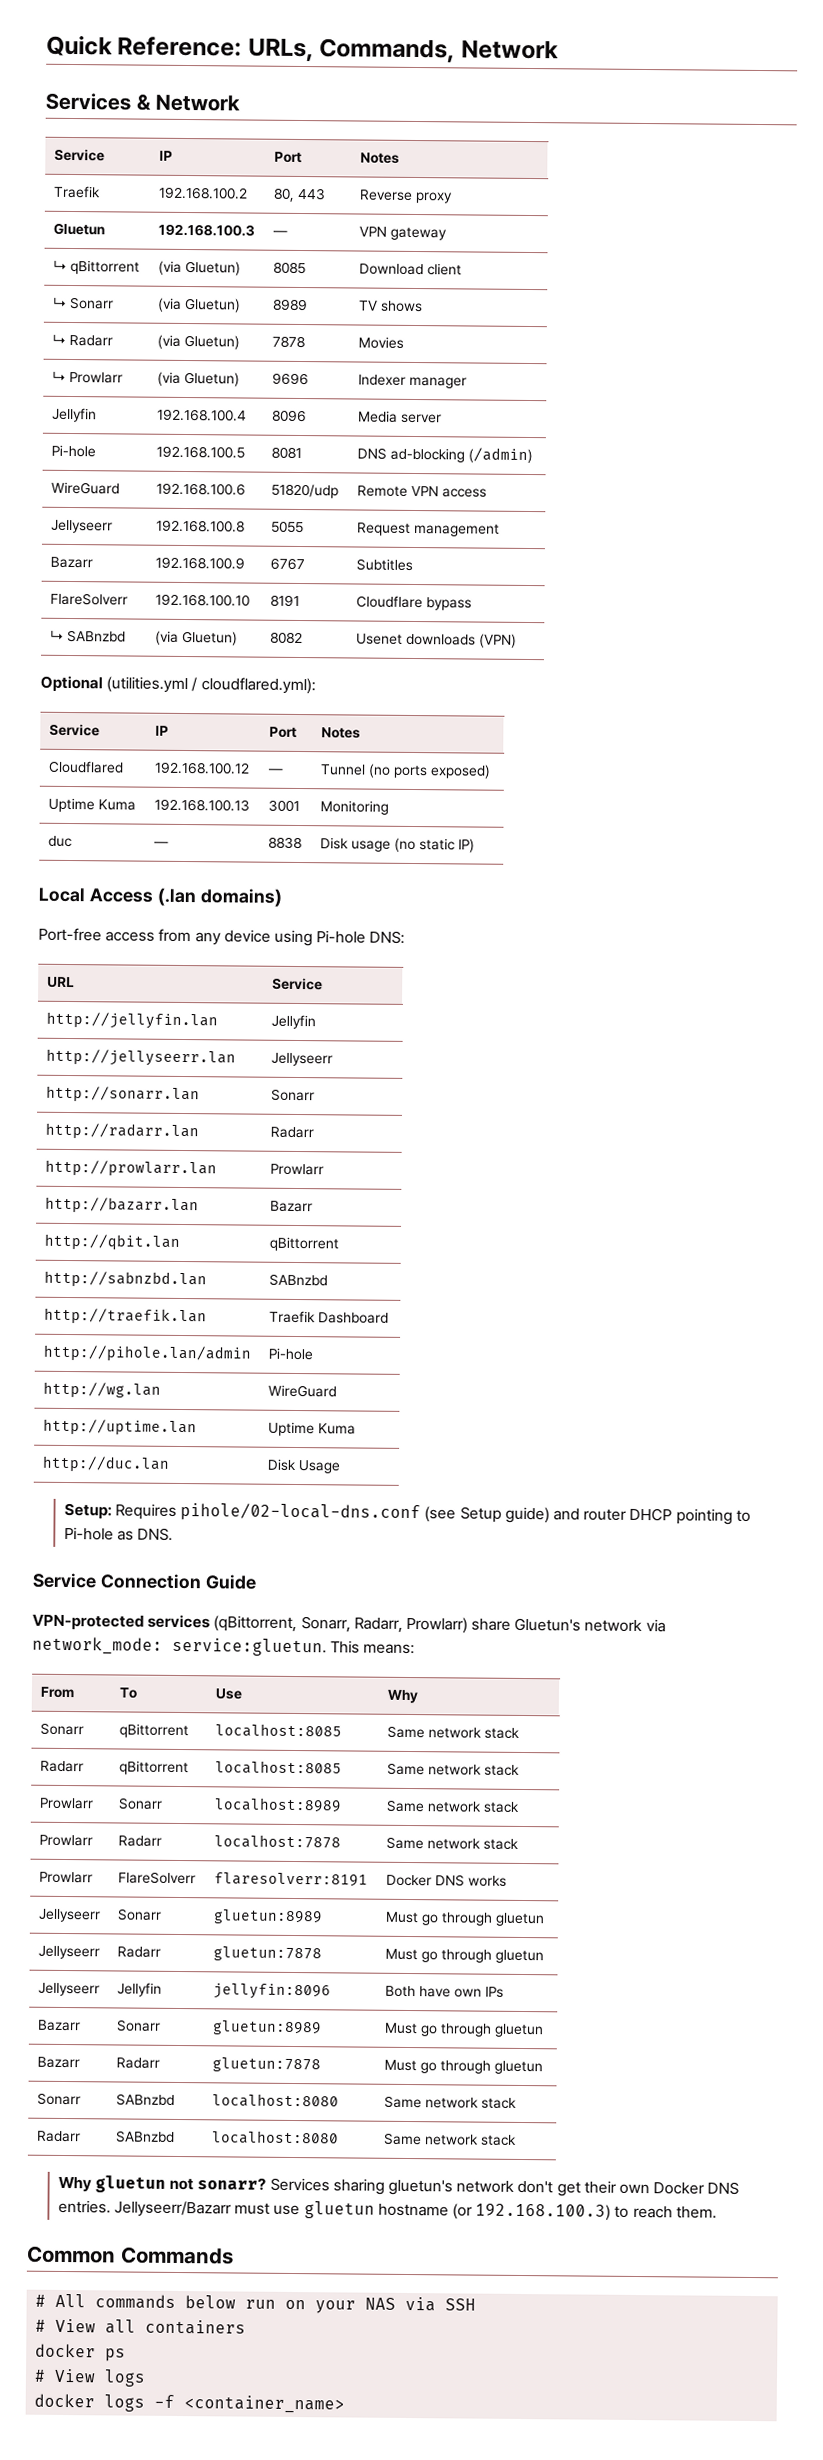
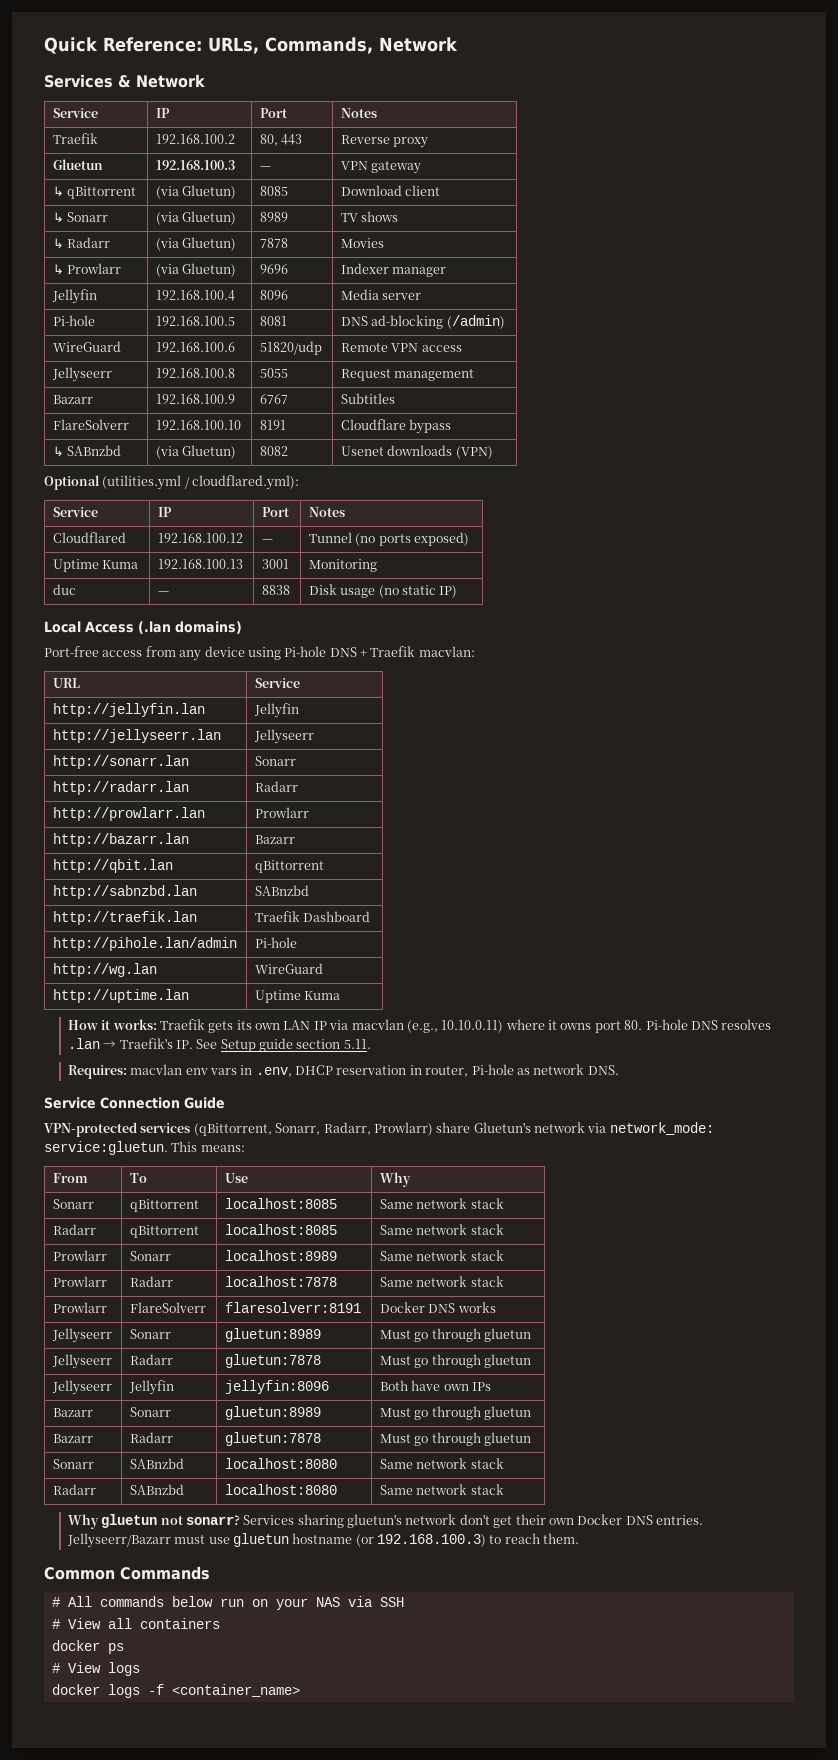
- Port-free access from any device using Pi-hole DNS:
+ Port-free access from any device using Pi-hole DNS + Traefik macvlan:
- http://duc.lan | Disk Usage
- Setup: Requires pihole/02-local-dns.conf (see Setup guide) and router DHCP pointing to Pi-hole as DNS.
+ How it works: Traefik gets its own LAN IP via macvlan (e.g., 10.10.0.11) where it owns port 80. Pi-hole DNS resolves .lan → Traefik's IP. See Setup guide section 5.11.
+ Requires: macvlan env vars in .env, DHCP reservation in router, Pi-hole as network DNS.

